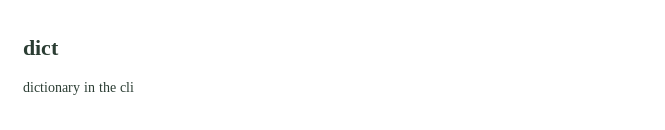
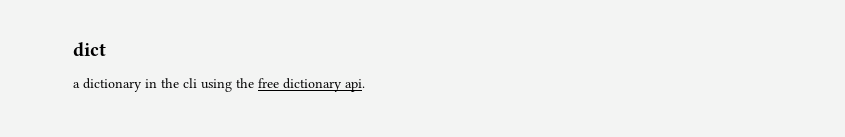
- dictionary in the cli
+ a dictionary in the cli using the free dictionary api.

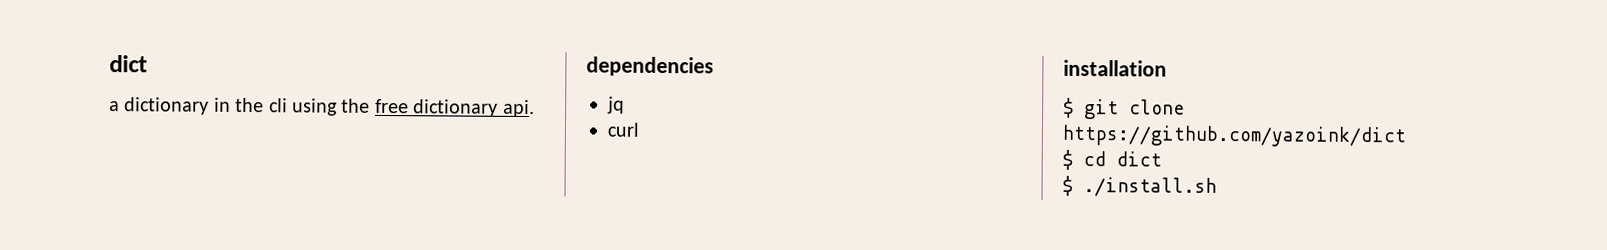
+ dependencies
+ jq
+ curl
+ installation
+ $ git clone https://github.com/yazoink/dict
+ $ cd dict
+ $ ./install.sh

